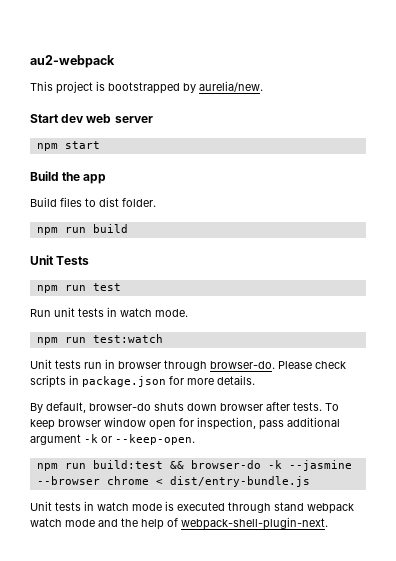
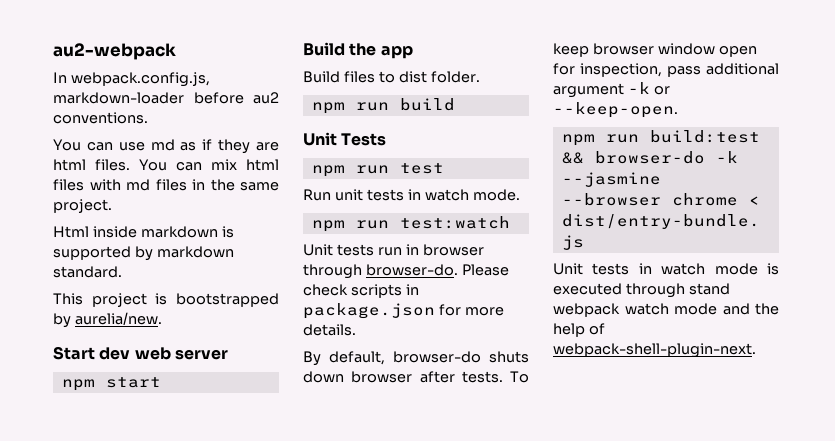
+ In webpack.config.js, markdown-loader before au2 conventions.
+ You can use md as if they are html files. You can mix html files with md files in the same project.
+ Html inside markdown is supported by markdown standard.

